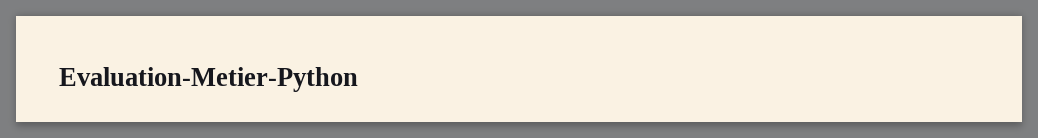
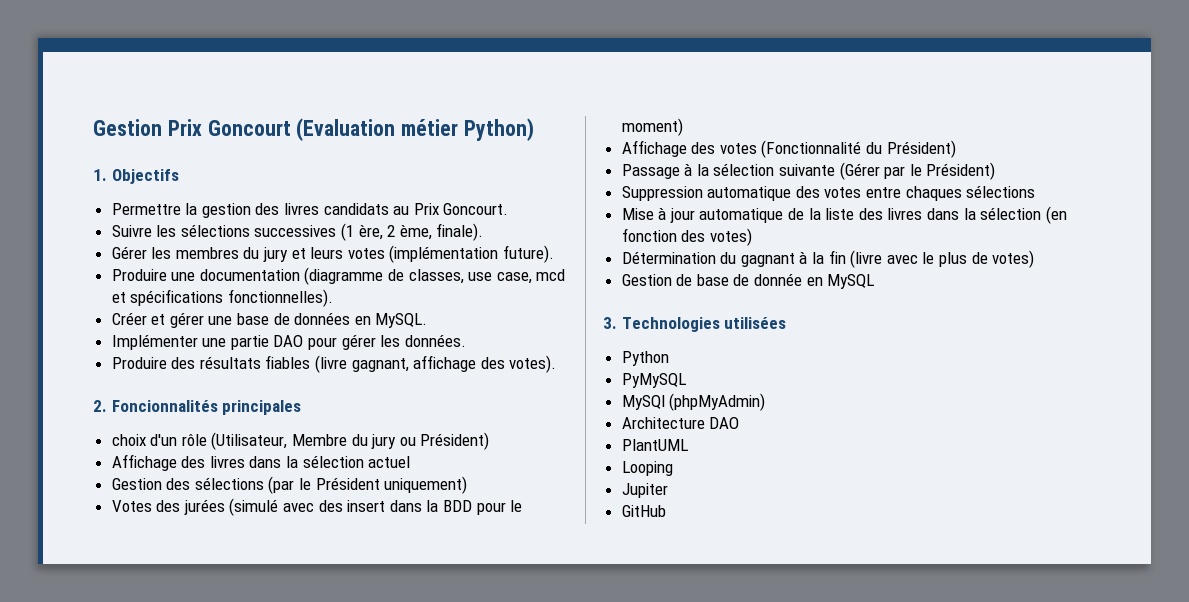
- Evaluation-Metier-Python
+ Gestion Prix Goncourt (Evaluation métier Python)
+ 1. Objectifs
+ Permettre la gestion des livres candidats au Prix Goncourt.
+ Suivre les sélections successives (1 ère, 2 ème, finale).
+ Gérer les membres du jury et leurs votes (implémentation future).
+ Produire une documentation (diagramme de classes, use case, mcd et spécifications fonctionnelles).
+ Créer et gérer une base de données en MySQL.
+ Implémenter une partie DAO pour gérer les données.
+ Produire des résultats fiables (livre gagnant, affichage des votes).
+ 2. Foncionnalités principales
+ choix d'un rôle (Utilisateur, Membre du jury ou Président)
+ Affichage des livres dans la sélection actuel
+ Gestion des sélections (par le Président uniquement)
+ Votes des jurées (simulé avec des insert dans la BDD pour le moment)
+ Affichage des votes (Fonctionnalité du Président)
+ Passage à la sélection suivante (Gérer par le Président)
+ Suppression automatique des votes entre chaques sélections
+ Mise à jour automatique de la liste des livres dans la sélection (en fonction des votes)
+ Détermination du gagnant à la fin (livre avec le plus de votes)
+ Gestion de base de donnée en MySQL
+ 3. Technologies utilisées
+ Python
+ PyMySQL
+ MySQl (phpMyAdmin)
+ Architecture DAO
+ PlantUML
+ Looping
+ Jupiter
+ GitHub

